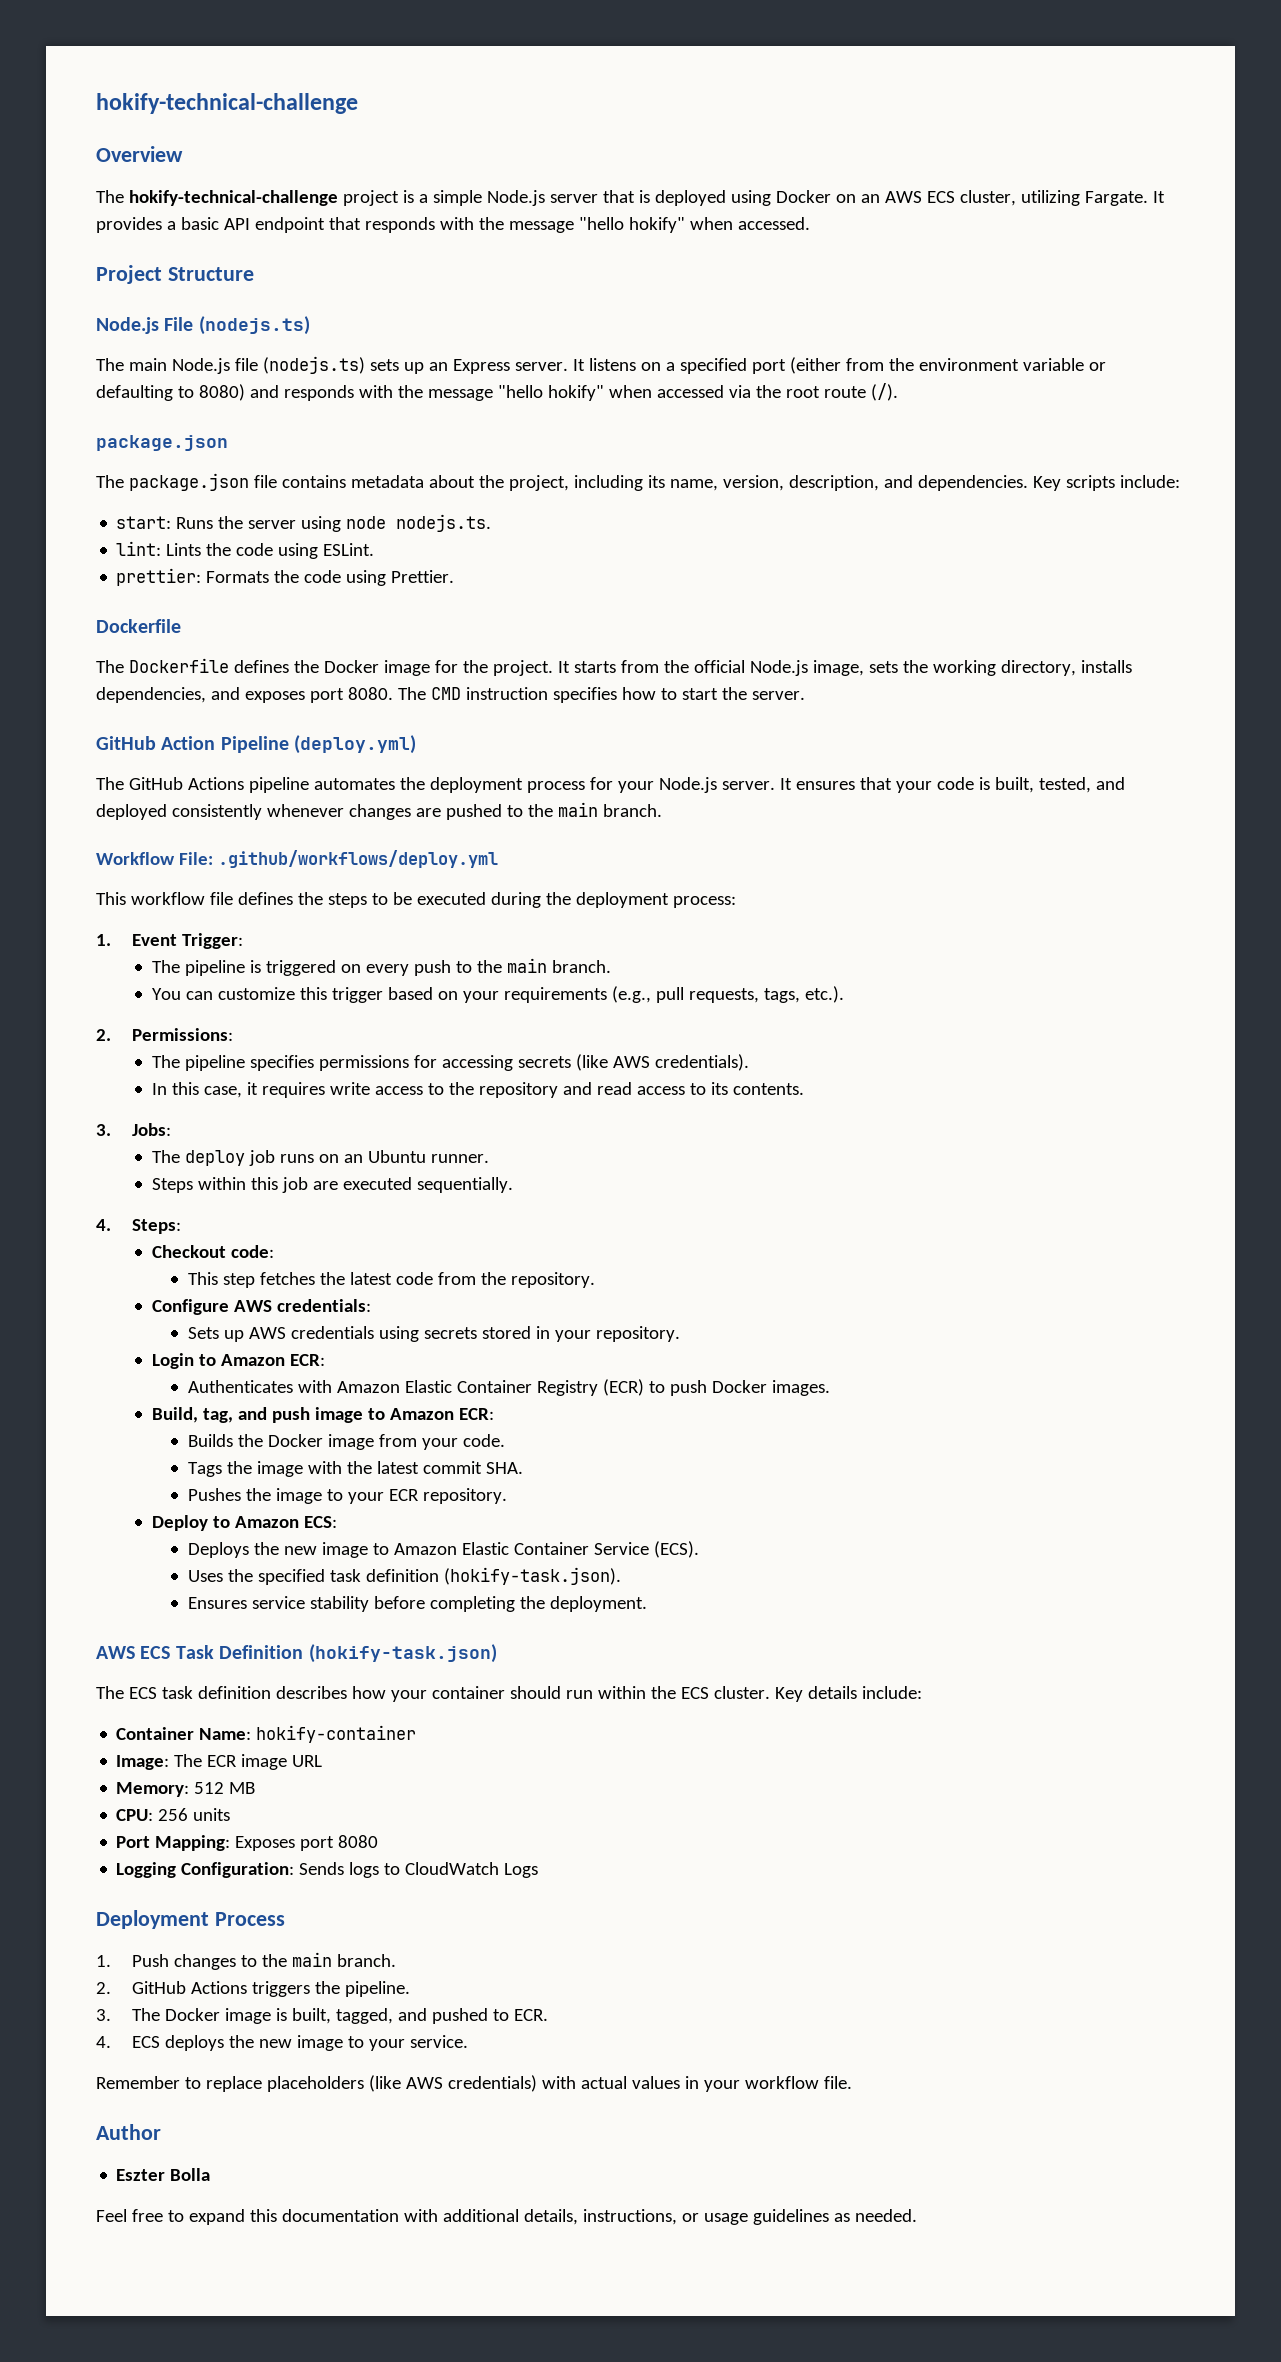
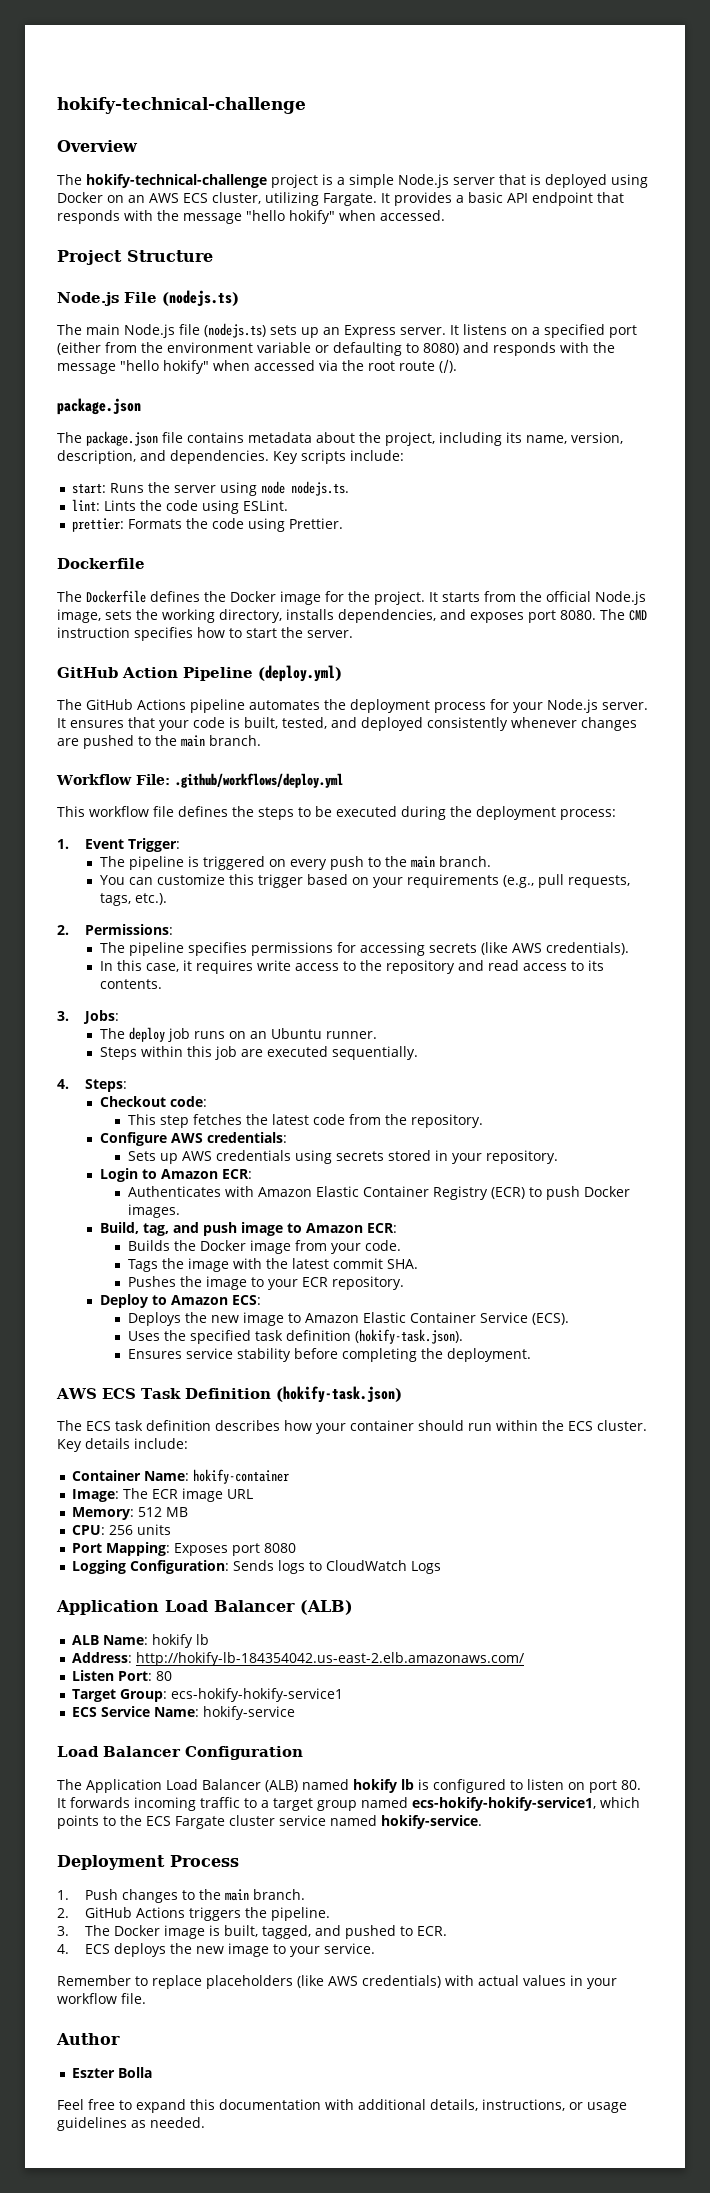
  Logging Configuration: Sends logs to CloudWatch Logs
+ Application Load Balancer (ALB)
+ ALB Name: hokify lb
+ Address: http://hokify-lb-184354042.us-east-2.elb.amazonaws.com/
+ Listen Port: 80
+ Target Group: ecs-hokify-hokify-service1
+ ECS Service Name: hokify-service
+ Load Balancer Configuration
+ The Application Load Balancer (ALB) named hokify lb is configured to listen on port 80. It forwards incoming traffic to a target group named ecs-hokify-hokify-service1, which points to the ECS Fargate cluster service named hokify-service.

